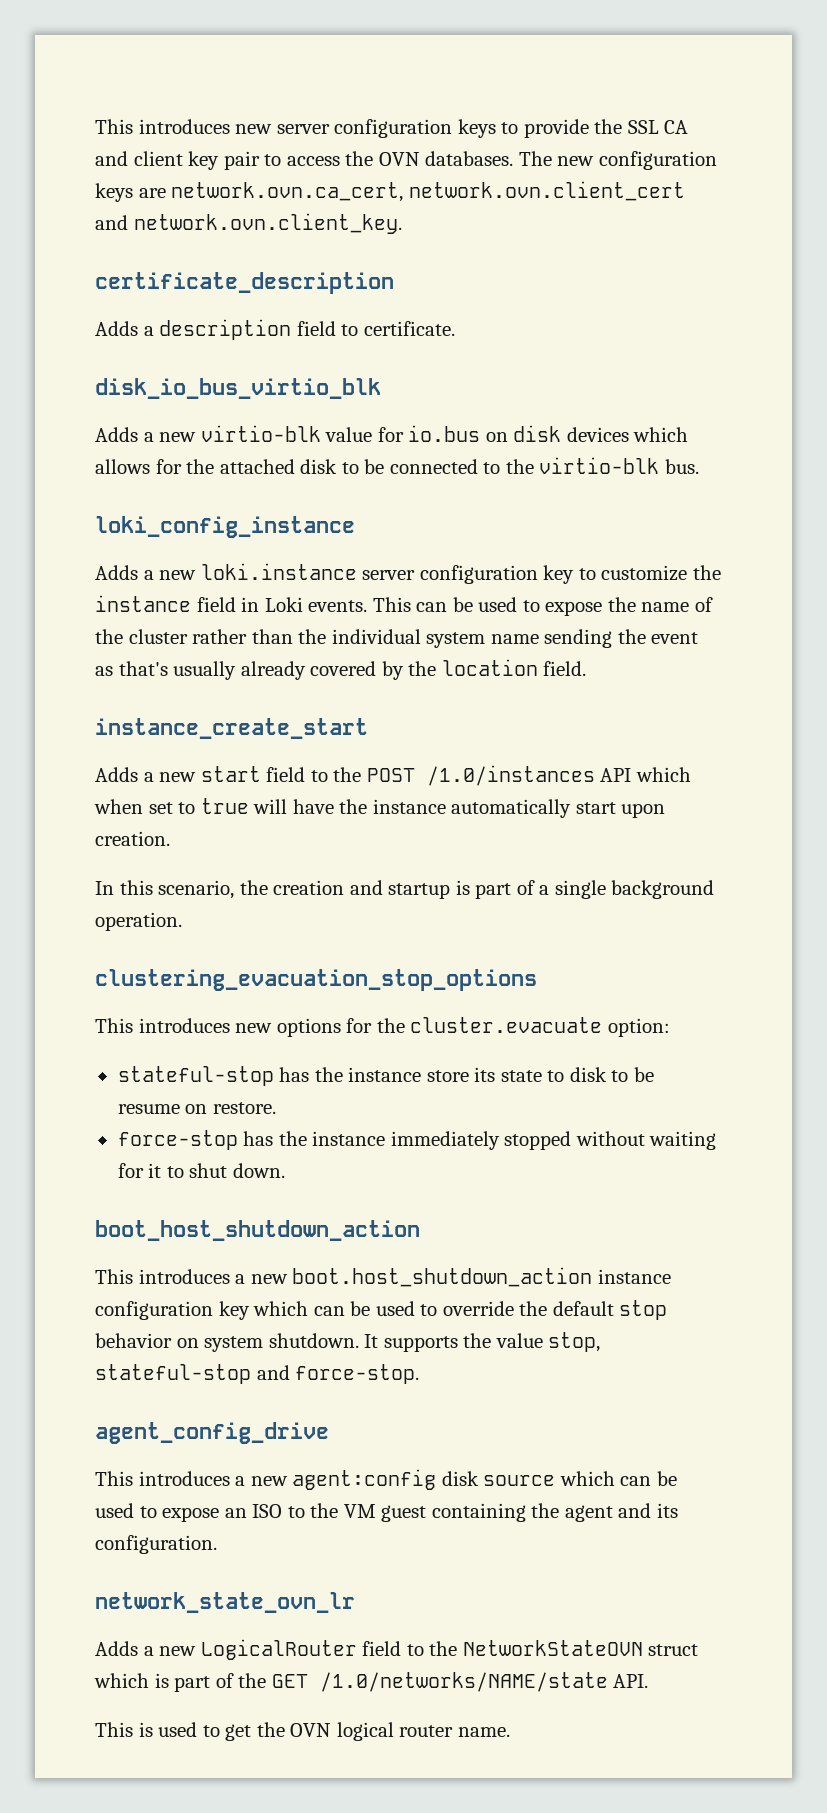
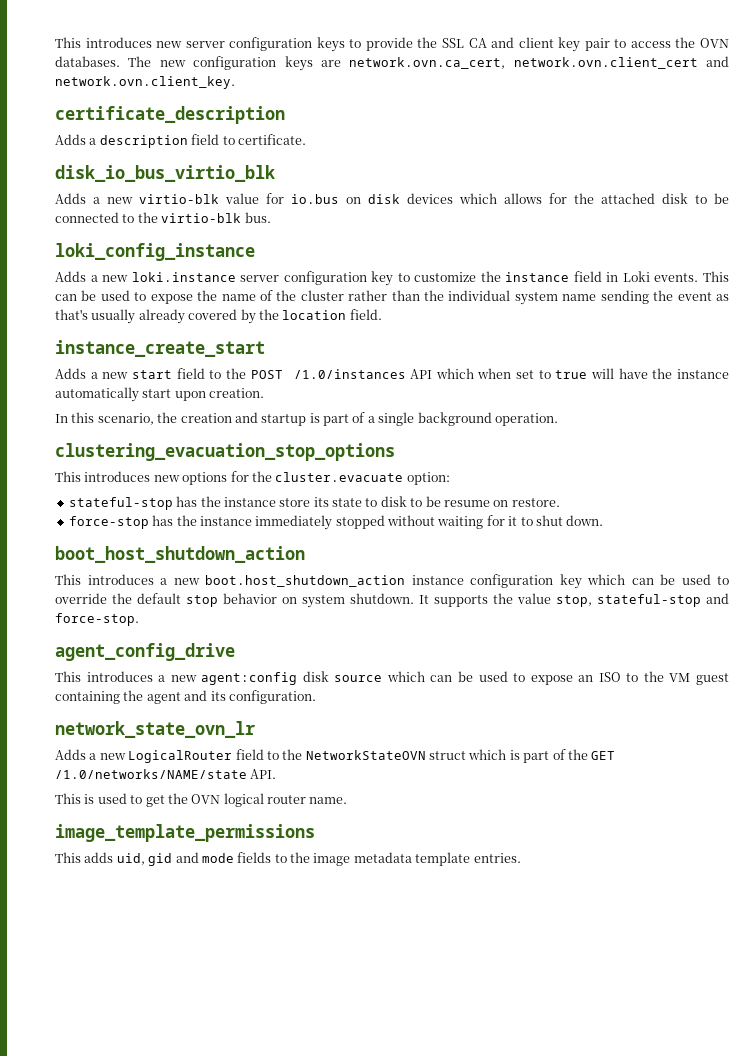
+ image_template_permissions
+ This adds uid, gid and mode fields to the image metadata template entries.

